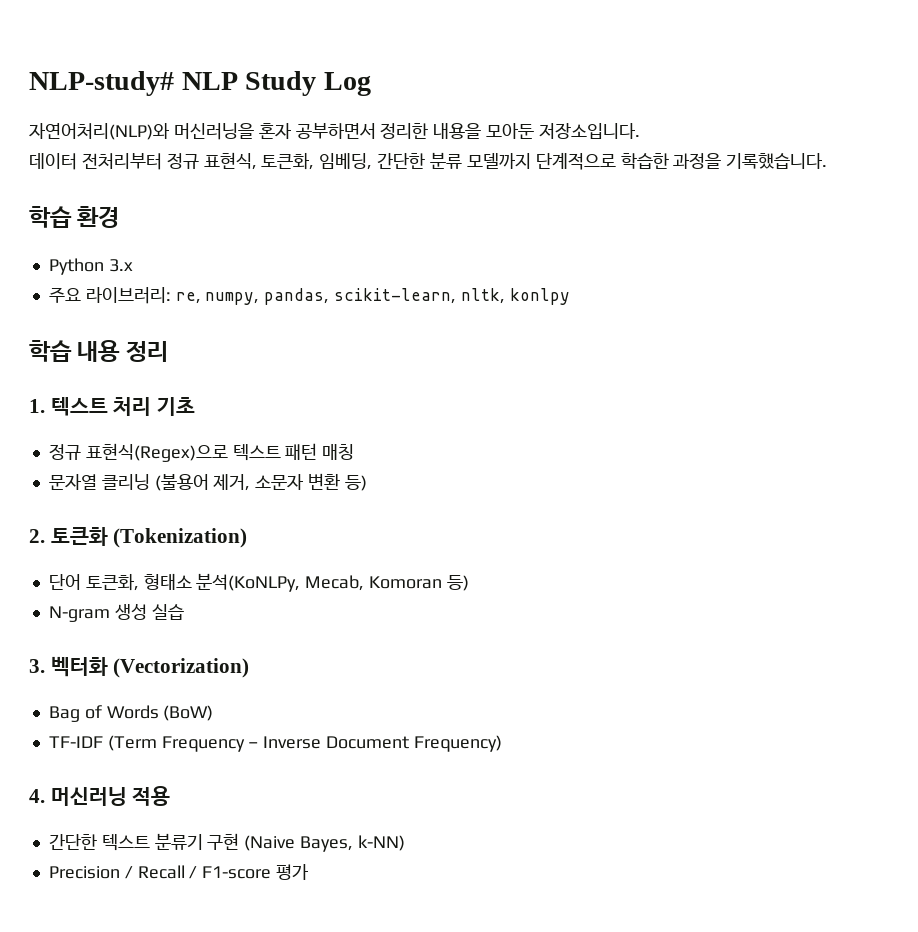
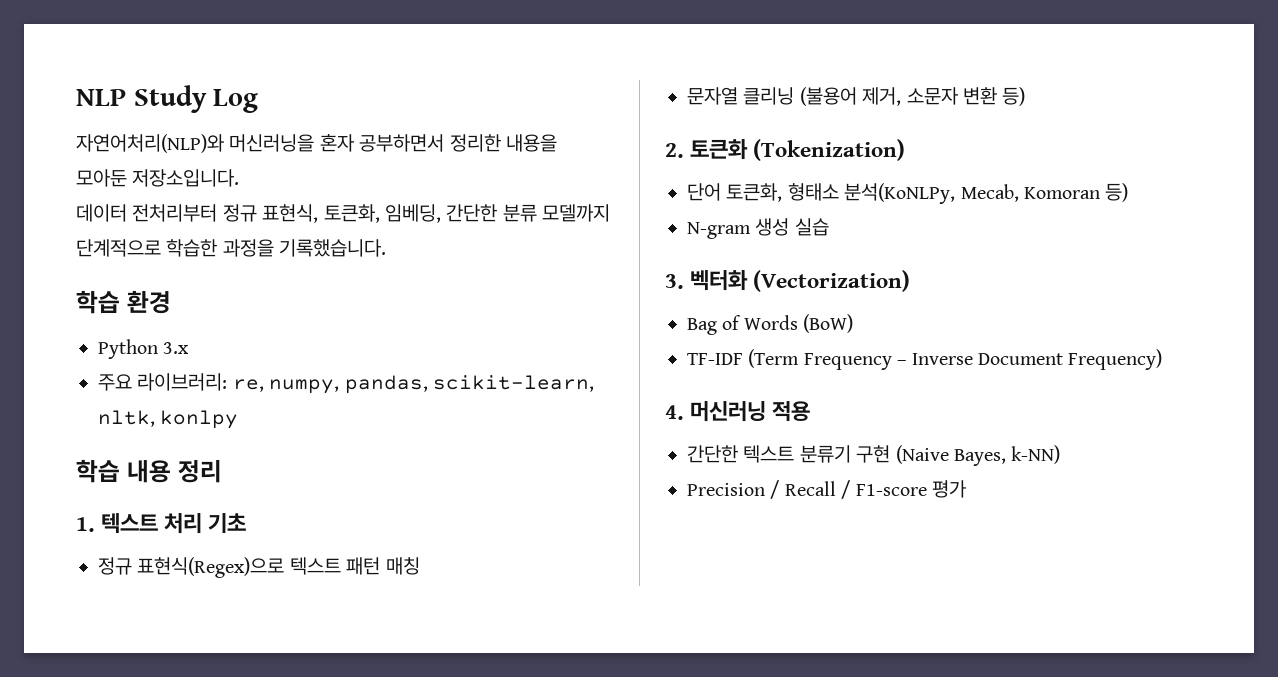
- NLP-study# NLP Study Log
+ NLP Study Log

